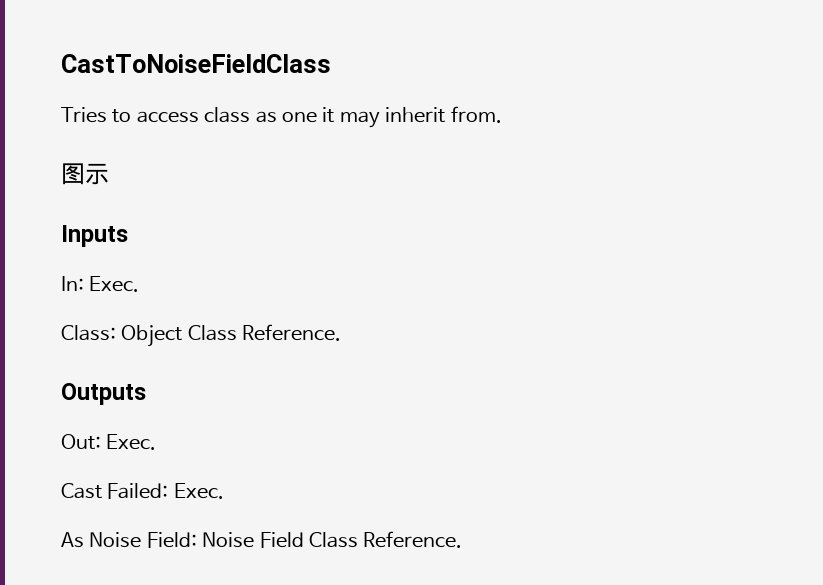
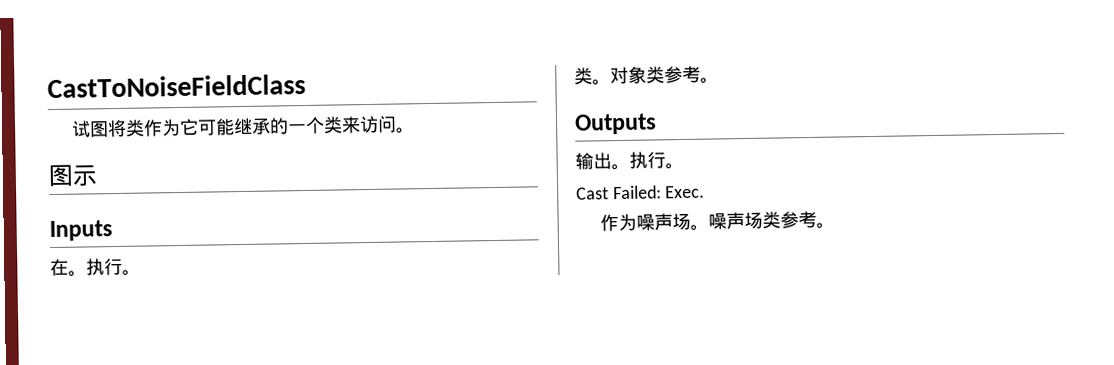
- Tries to access class as one it may inherit from.
+ 试图将类作为它可能继承的一个类来访问。
  图示
  Inputs
- In: Exec.
- Class: Object Class Reference.
+ 在。执行。
+ 类。对象类参考。
  Outputs
- Out: Exec.
+ 输出。执行。
  Cast Failed: Exec.
- As Noise Field: Noise Field Class Reference.
+ 作为噪声场。噪声场类参考。

